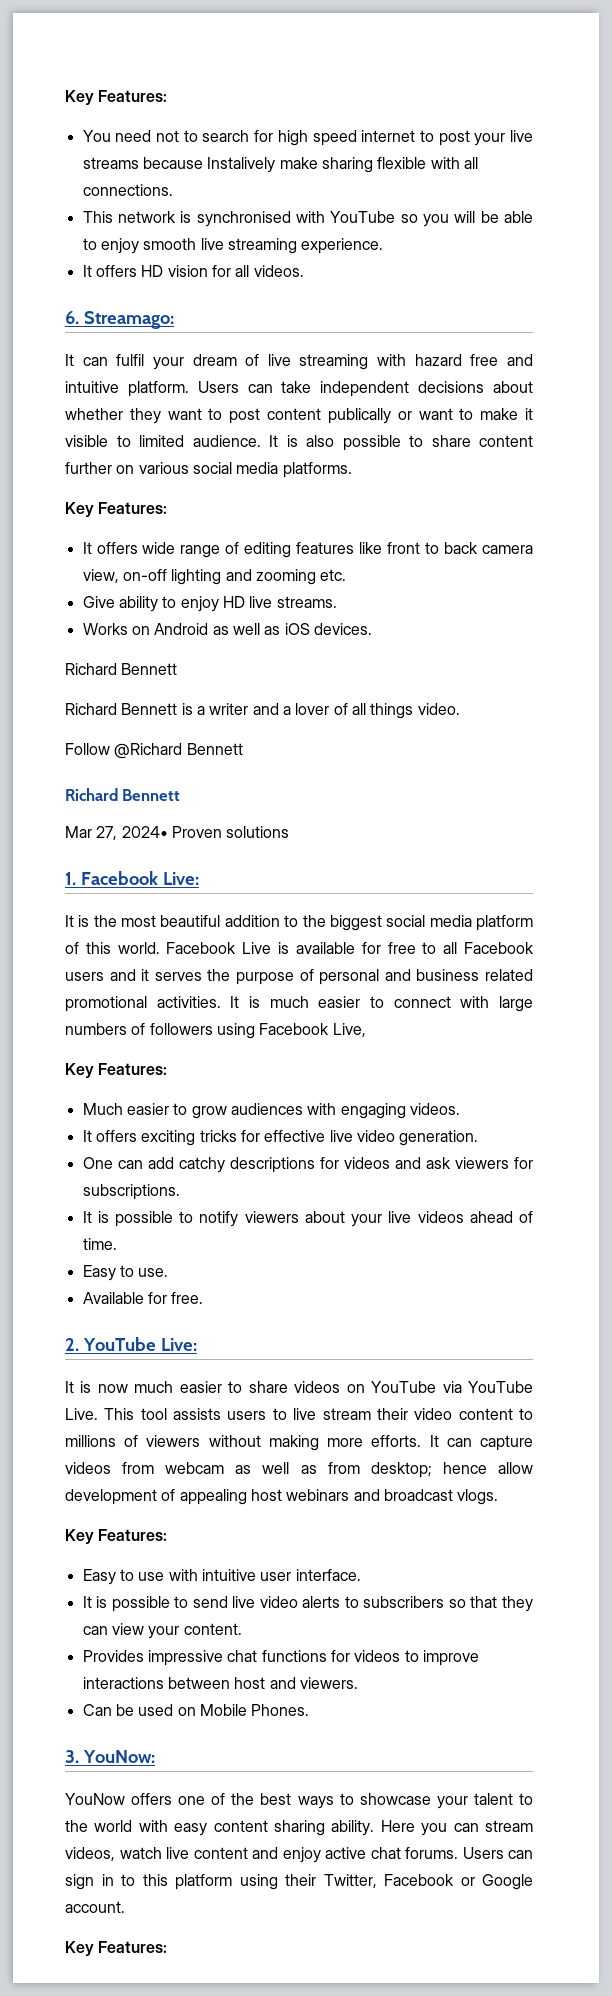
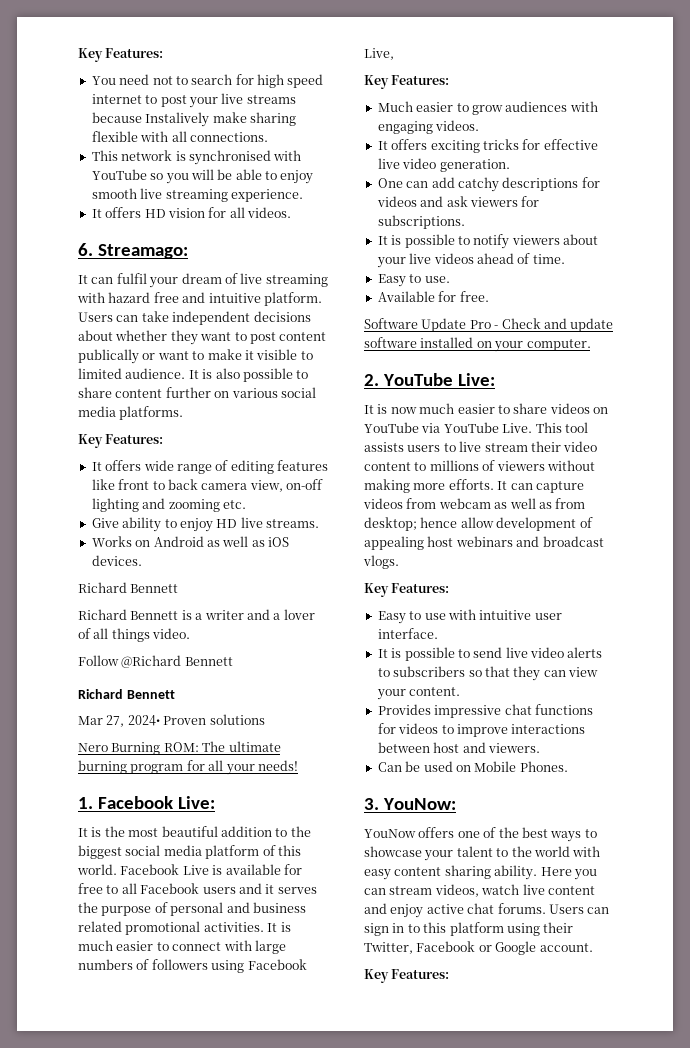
+ Nero Burning ROM: The ultimate burning program for all your needs!
+ Software Update Pro - Check and update software installed on your computer.

